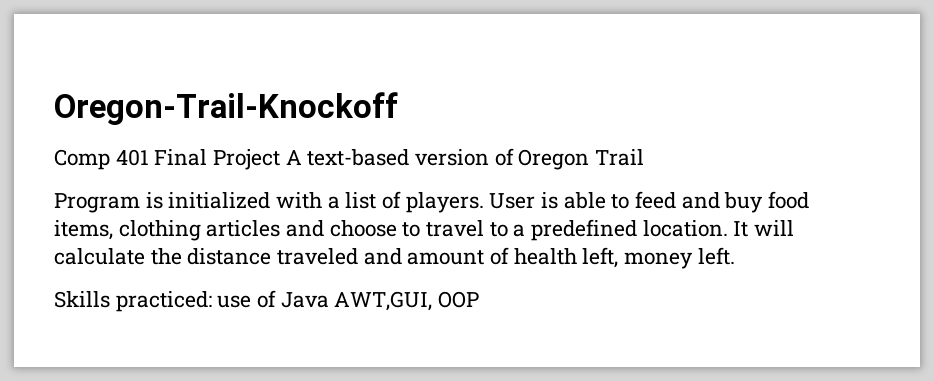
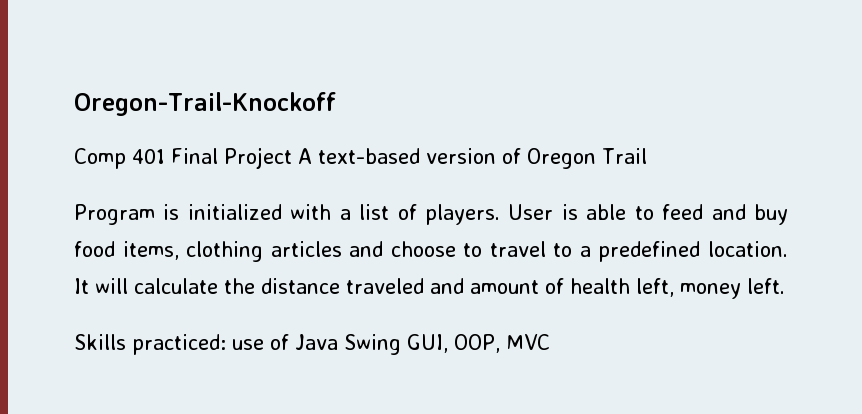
- Skills practiced: use of Java AWT,GUI, OOP
+ Skills practiced: use of Java Swing GUI, OOP, MVC

